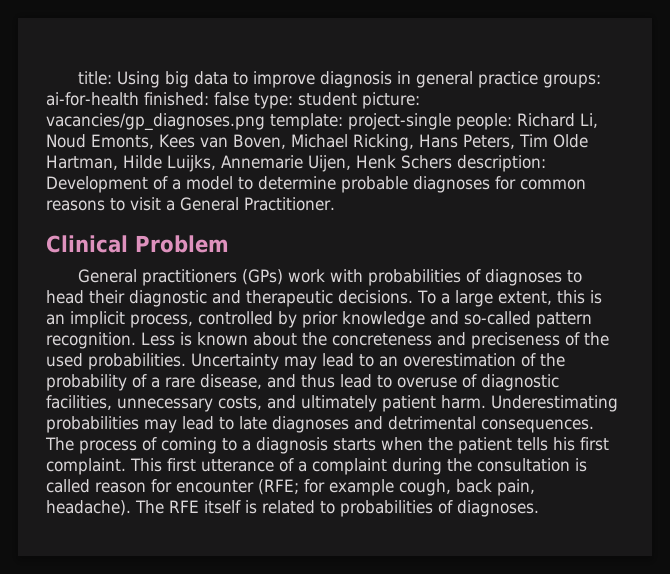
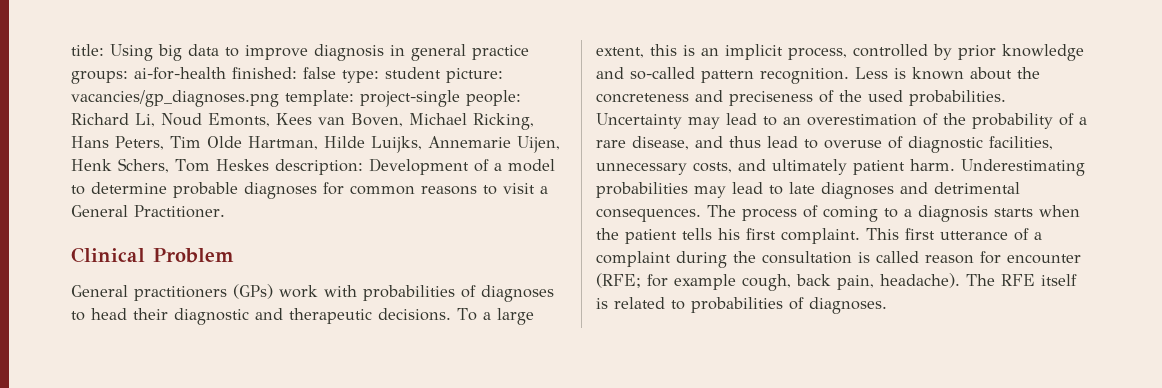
- title: Using big data to improve diagnosis in general practice groups: ai-for-health finished: false type: student picture: vacancies/gp_diagnoses.png template: project-single people: Richard Li, Noud Emonts, Kees van Boven, Michael Ricking, Hans Peters, Tim Olde Hartman, Hilde Luijks, Annemarie Uijen, Henk Schers description: Development of a model to determine probable diagnoses for common reasons to visit a General Practitioner.
+ title: Using big data to improve diagnosis in general practice groups: ai-for-health finished: false type: student picture: vacancies/gp_diagnoses.png template: project-single people: Richard Li, Noud Emonts, Kees van Boven, Michael Ricking, Hans Peters, Tim Olde Hartman, Hilde Luijks, Annemarie Uijen, Henk Schers, Tom Heskes description: Development of a model to determine probable diagnoses for common reasons to visit a General Practitioner.

